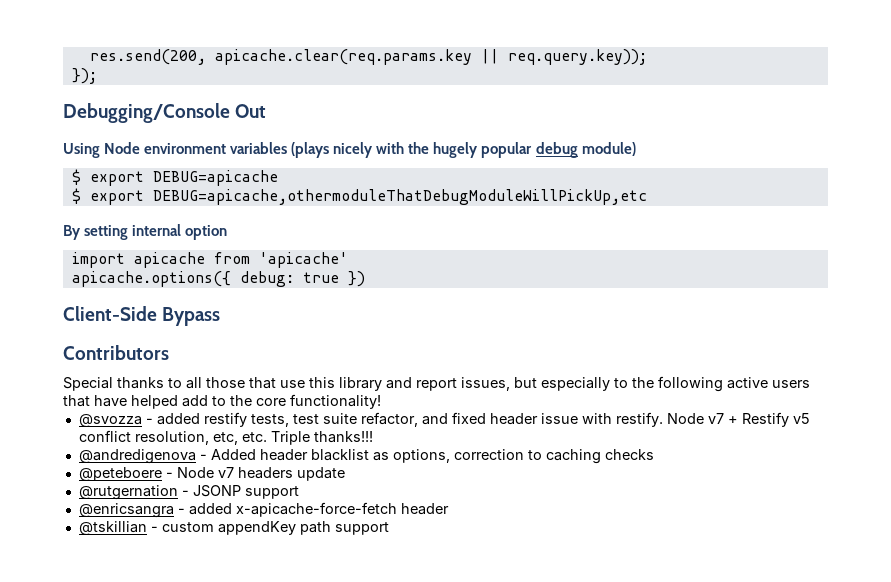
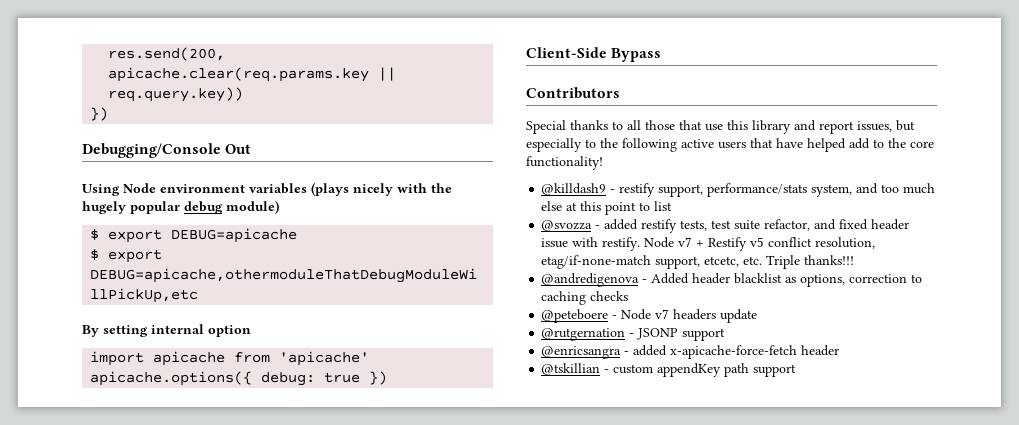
- res.send(200, apicache.clear(req.params.key || req.query.key));
- });
+ res.send(200, apicache.clear(req.params.key || req.query.key))
+ })
+ @killdash9 - restify support, performance/stats system, and too much else at this point to list
- Node v7 + Restify v5 conflict resolution, etc, etc. Triple thanks!!!
+ Node v7 + Restify v5 conflict resolution, etag/if-none-match support, etcetc, etc. Triple thanks!!!

